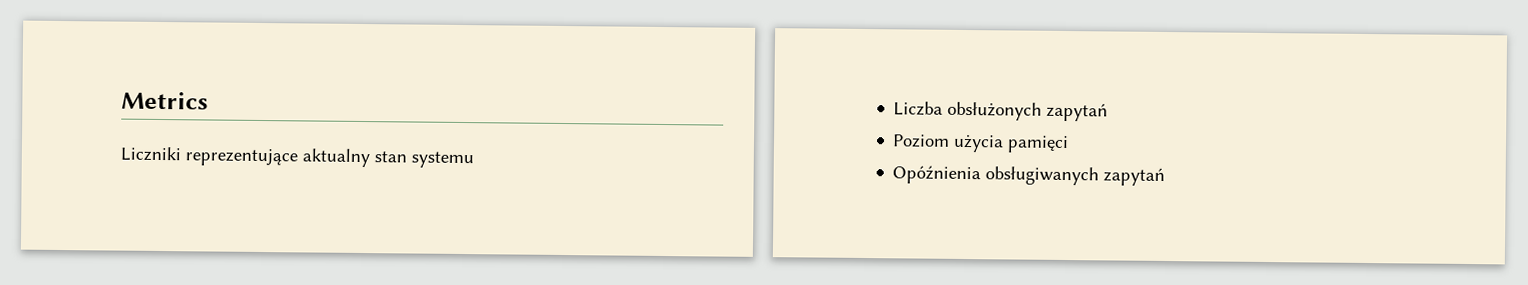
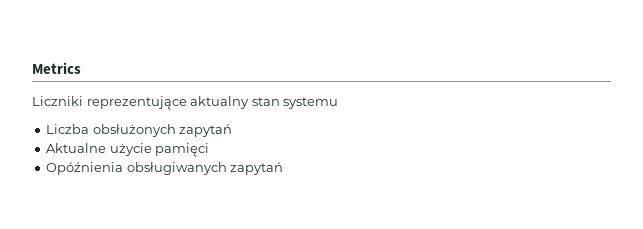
- Poziom użycia pamięci
+ Aktualne użycie pamięci

